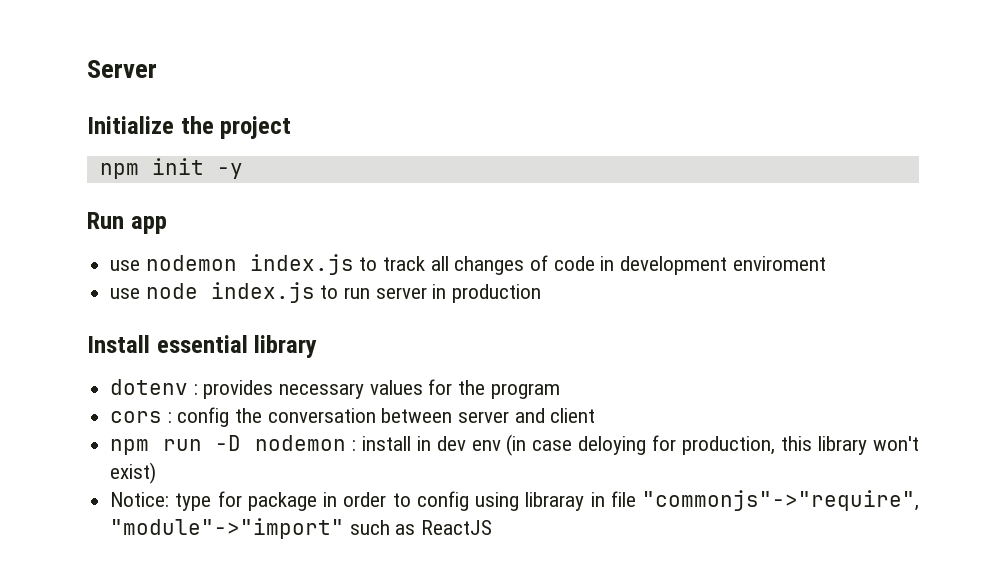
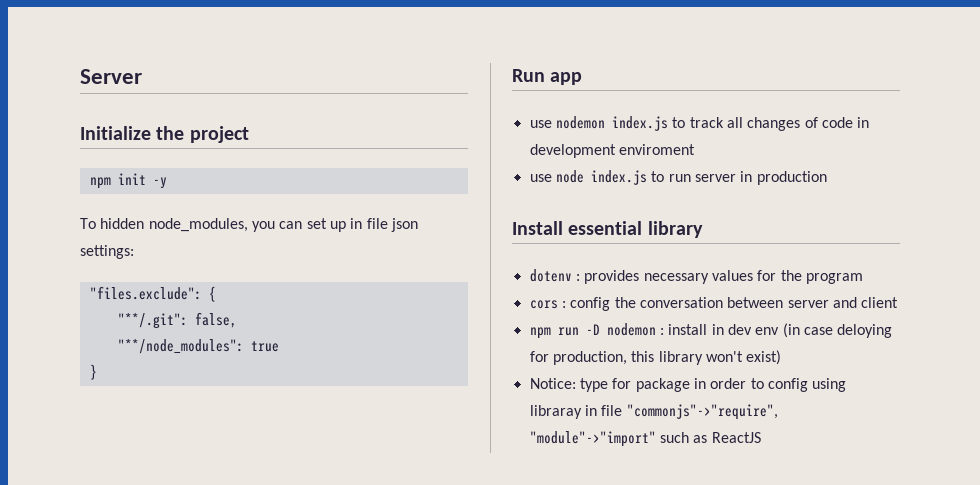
+ To hidden node_modules, you can set up in file json settings:
+ "files.exclude": {
+ "**/.git": false,
+ "**/node_modules": true
+ }

